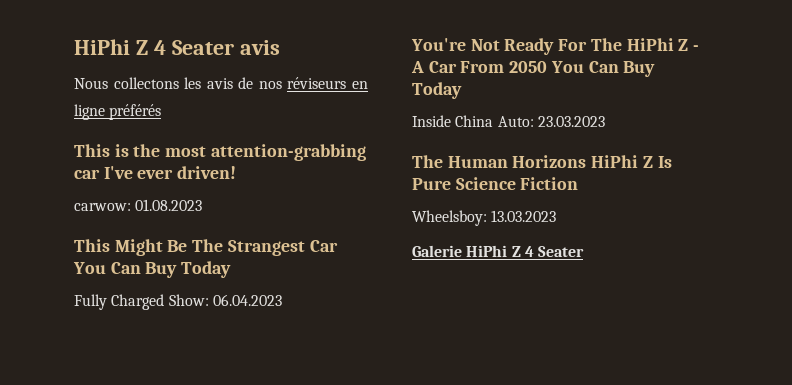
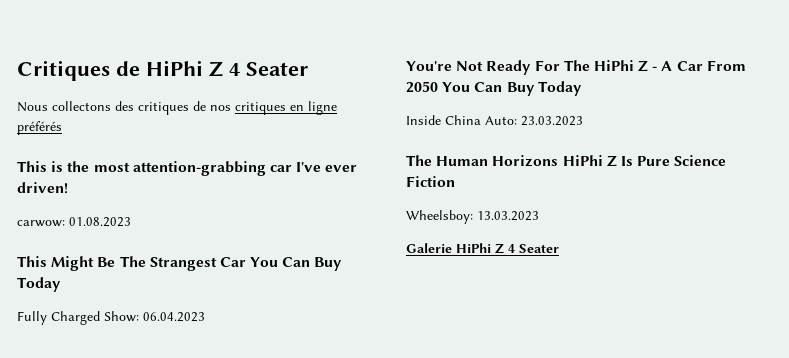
- HiPhi Z 4 Seater avis
+ Critiques de HiPhi Z 4 Seater
- Nous collectons les avis de nos réviseurs en ligne préférés
+ Nous collectons des critiques de nos critiques en ligne préférés

